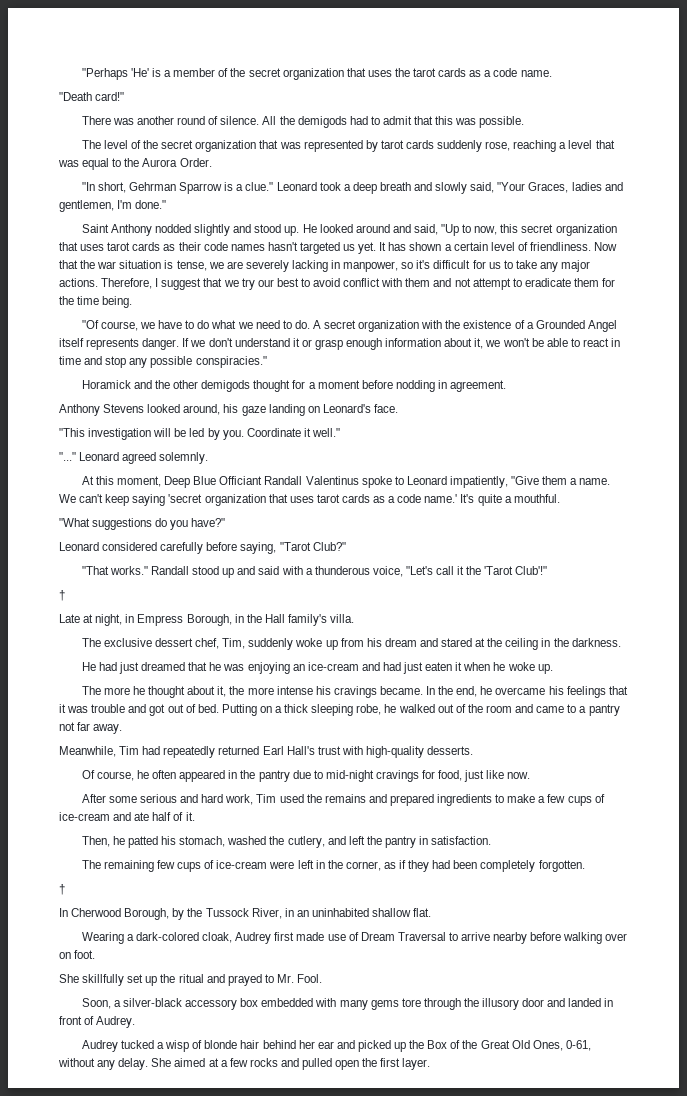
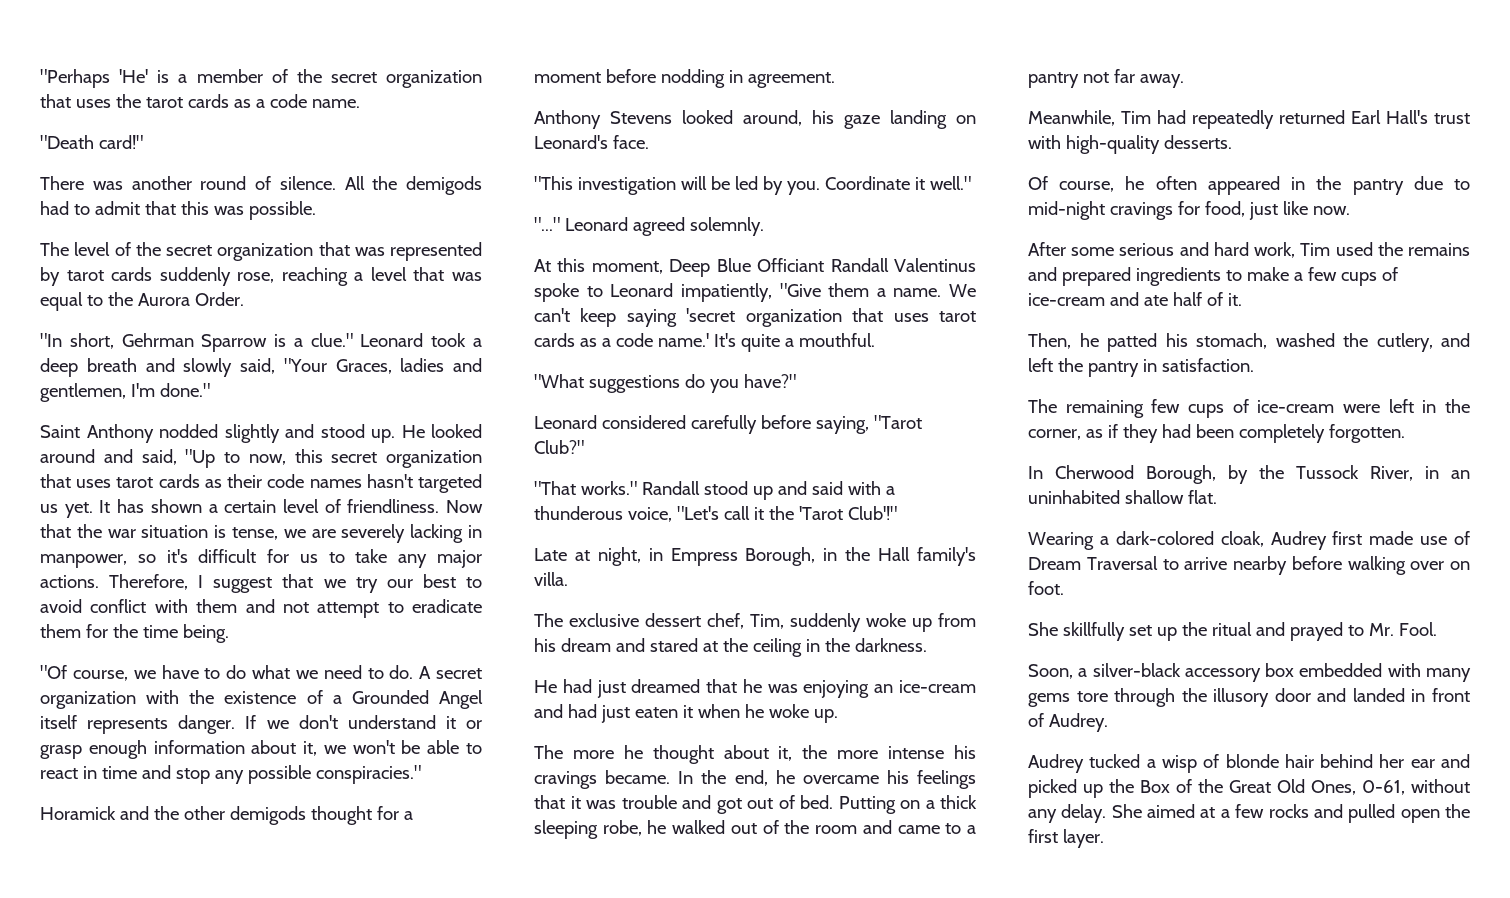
  Randall stood up and said with a thunderous voice, "Let's call it the 'Tarot Club'!"
- †
  The remaining few cups of ice-cream were left in the corner, as if they had been completely forgotten.
- †

